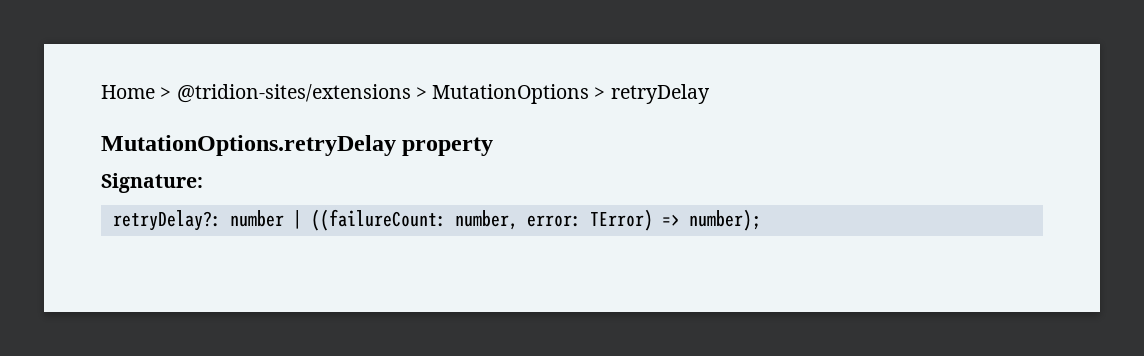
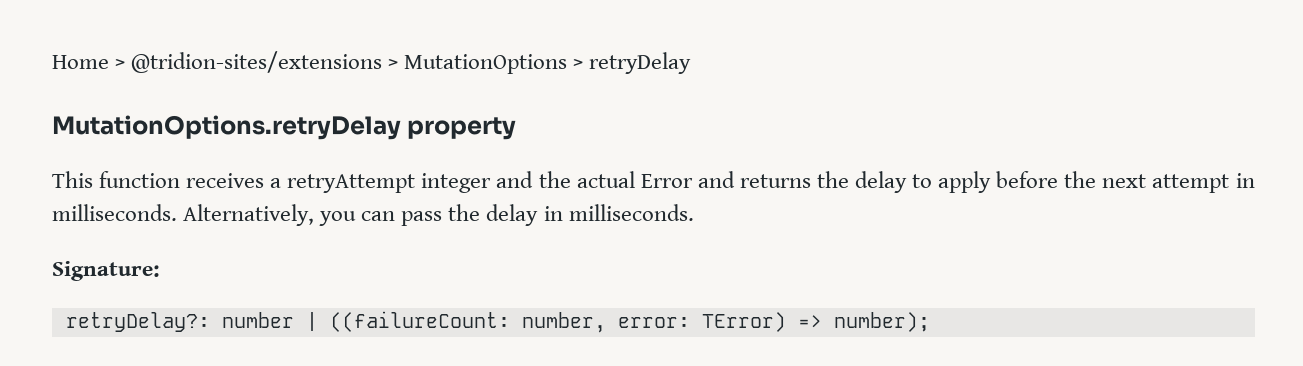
+ This function receives a retryAttempt integer and the actual Error and returns the delay to apply before the next attempt in milliseconds. Alternatively, you can pass the delay in milliseconds.

